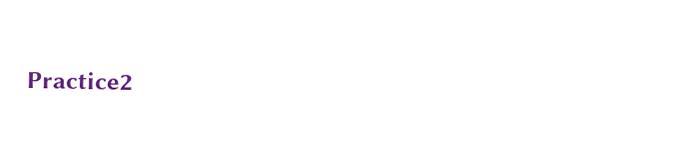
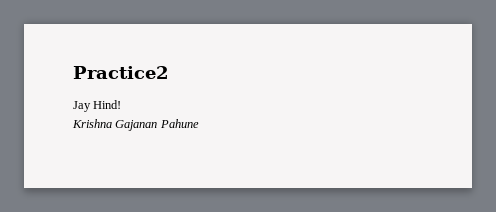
+ Jay Hind!
+ Krishna Gajanan Pahune

